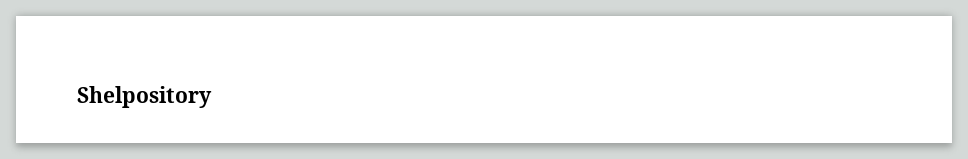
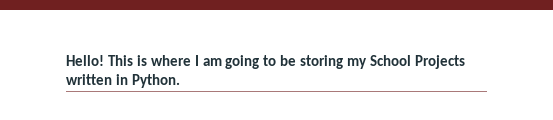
- Shelpository
+ Hello! This is where I am going to be storing my School Projects written in Python.

